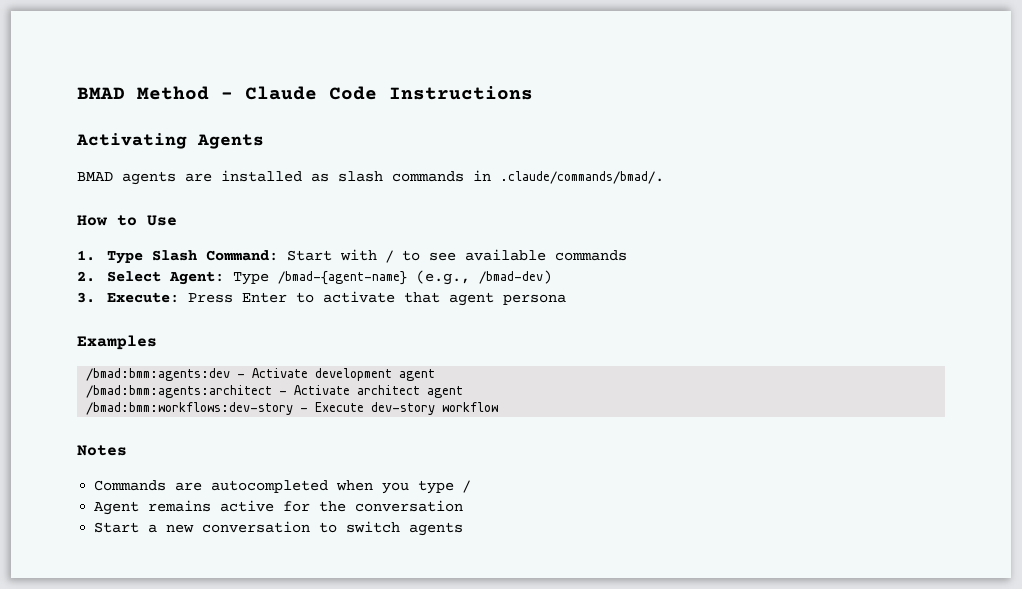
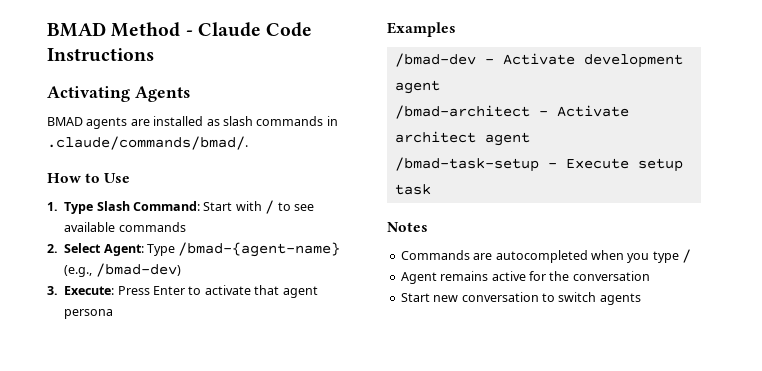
- /bmad:bmm:agents:dev - Activate development agent
+ /bmad-dev - Activate development agent
- /bmad:bmm:agents:architect - Activate architect agent
+ /bmad-architect - Activate architect agent
- /bmad:bmm:workflows:dev-story - Execute dev-story workflow
+ /bmad-task-setup - Execute setup task
- Start a new conversation to switch agents
+ Start new conversation to switch agents

